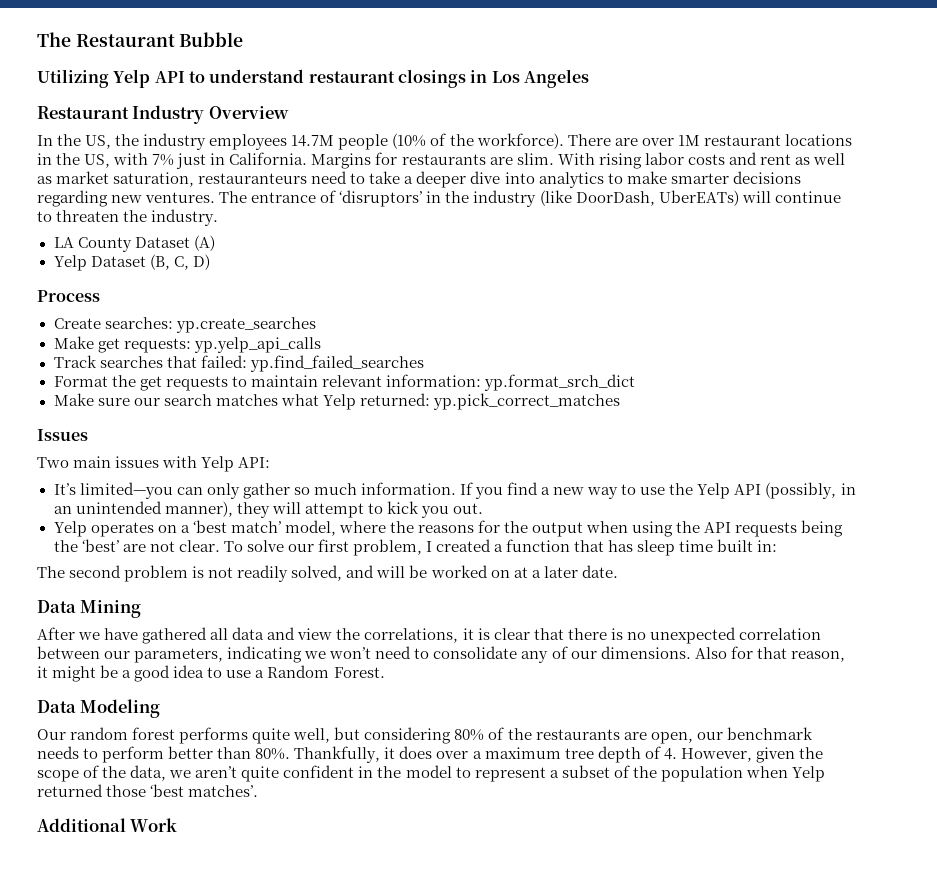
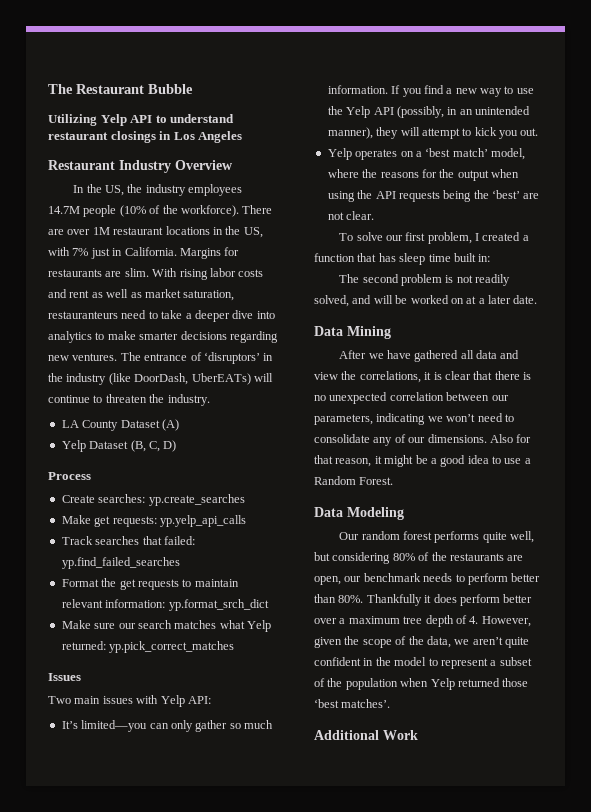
- Yelp operates on a ‘best match’ model, where the reasons for the output when using the API requests being the ‘best’ are not clear. To solve our first problem, I created a function that has sleep time built in:
+ Yelp operates on a ‘best match’ model, where the reasons for the output when using the API requests being the ‘best’ are not clear.
+ To solve our first problem, I created a function that has sleep time built in:
- Thankfully, it does over a maximum tree depth of 4. However, given the scope of the data, we aren’t quite confident in the model to represent a subset of the population when Yelp returned those ‘best matches’.
+ Thankfully it does perform better over a maximum tree depth of 4. However, given the scope of the data, we aren’t quite confident in the model to represent a subset of the population when Yelp returned those ‘best matches’.

